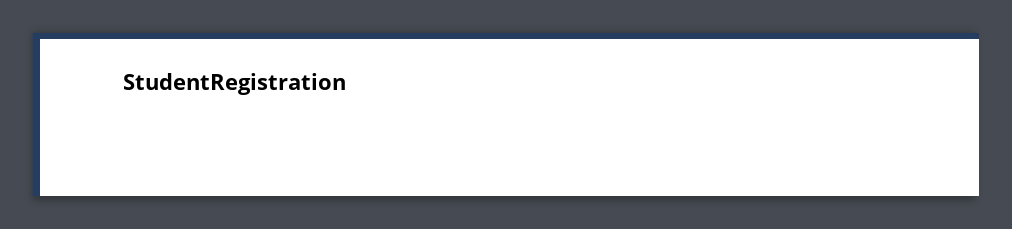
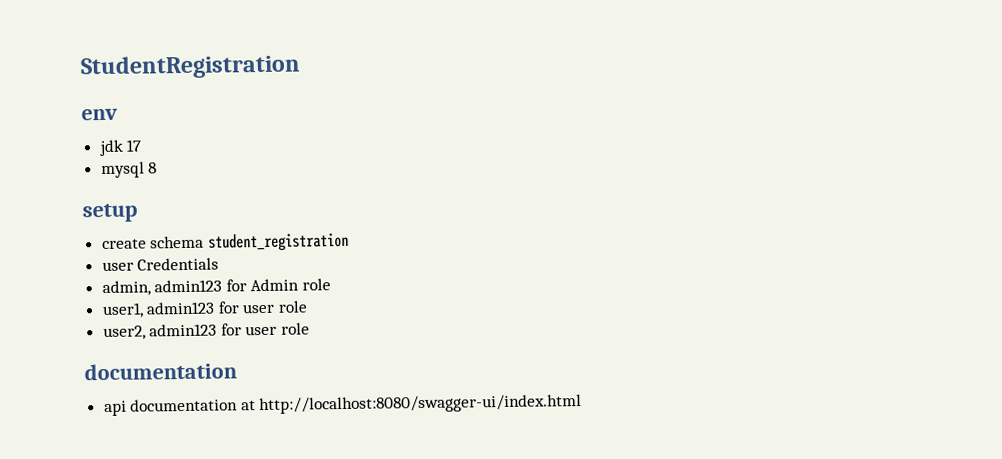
+ env
+ jdk 17
+ mysql 8
+ setup
+ create schema student_registration
+ user Credentials
+ admin, admin123 for Admin role
+ user1, admin123 for user role
+ user2, admin123 for user role
+ documentation
+ api documentation at http://localhost:8080/swagger-ui/index.html

